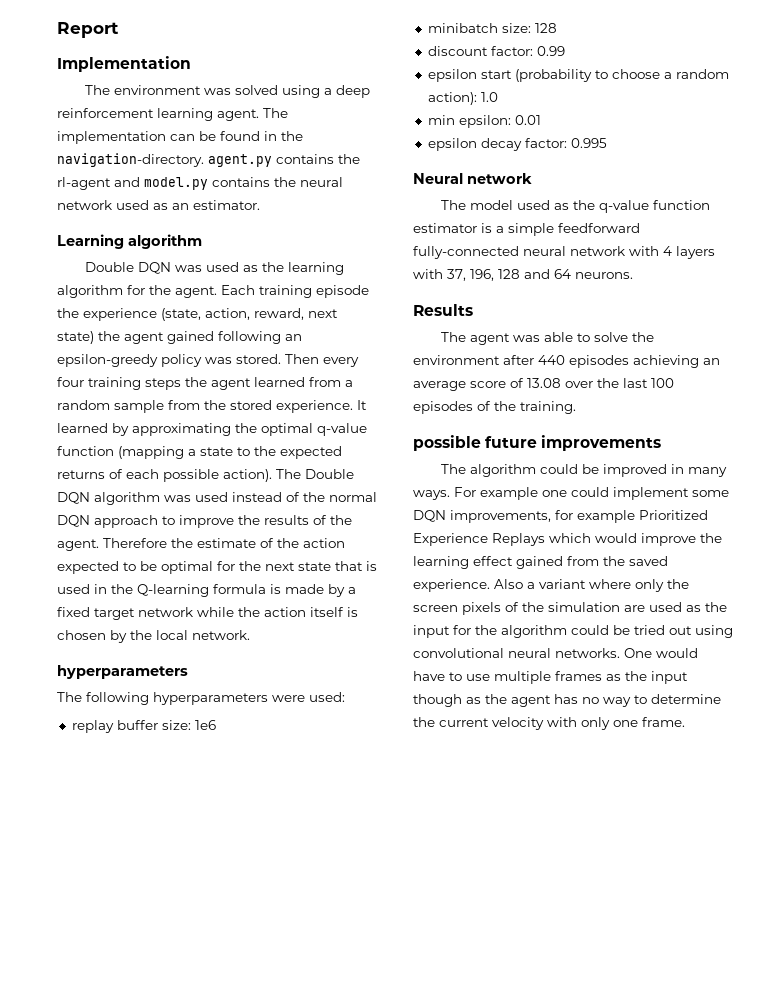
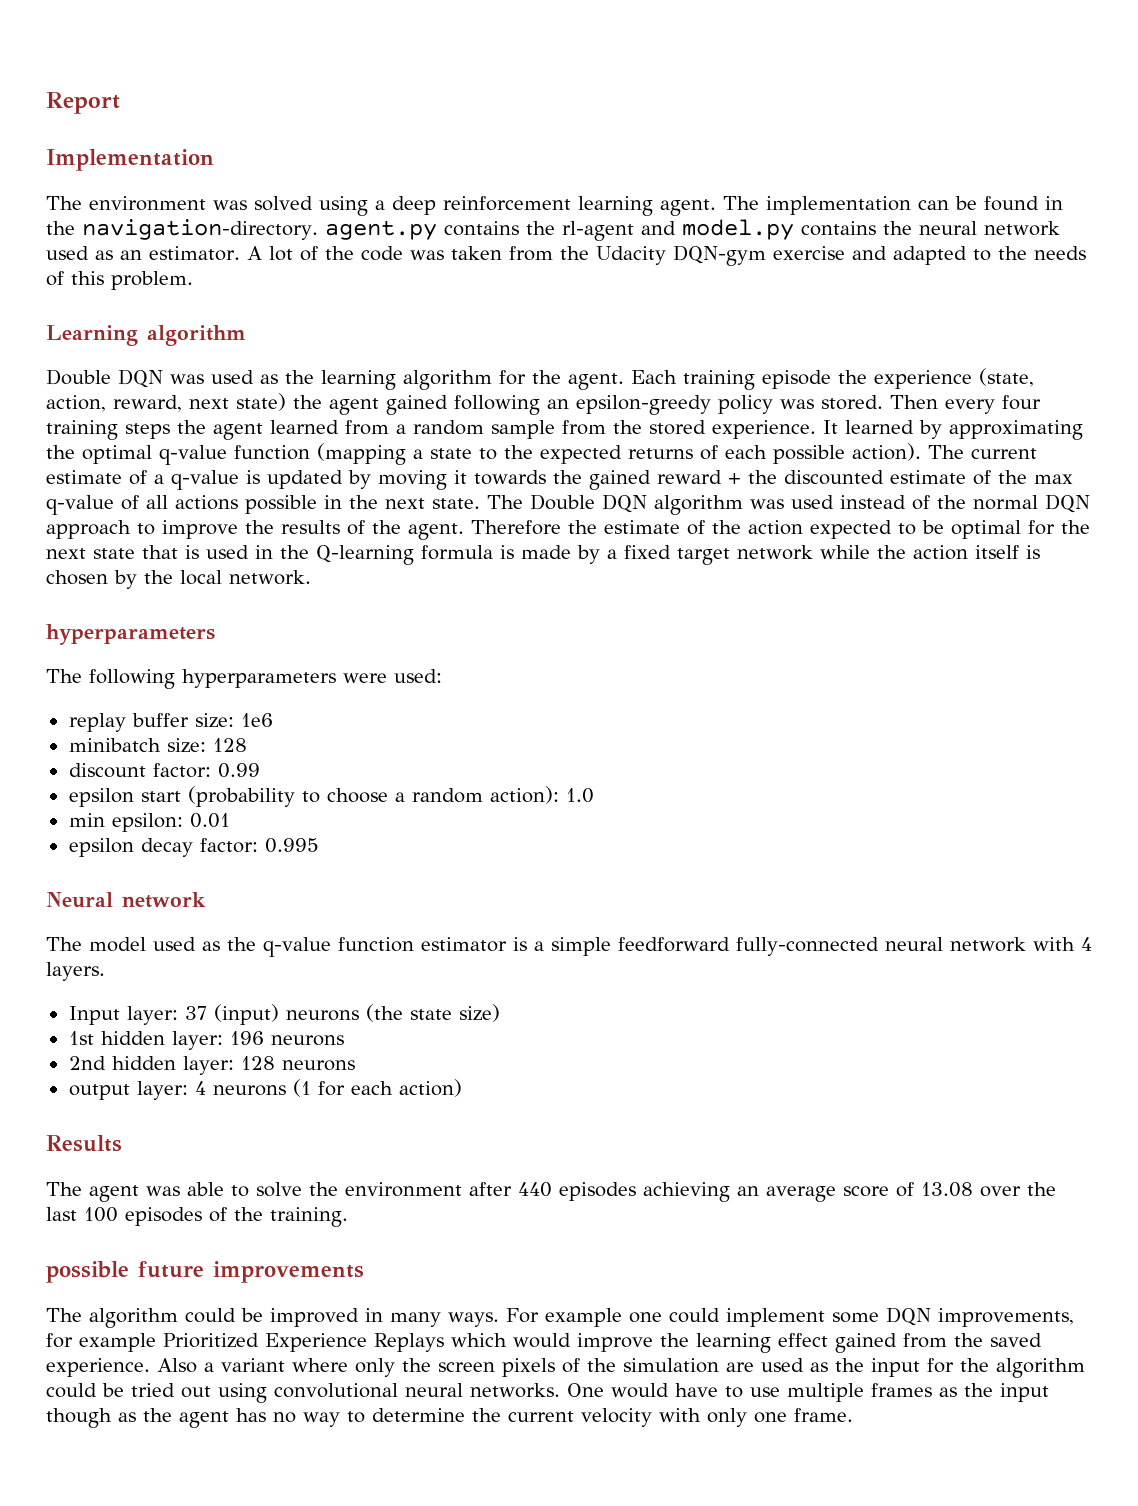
+ A lot of the code was taken from the Udacity DQN-gym exercise and adapted to the needs of this problem.
- The Double DQN algorithm was used instead of the normal DQN approach to improve the results of the agent.
+ The current estimate of a q-value is updated by moving it towards the gained reward + the discounted estimate of the max q-value of all actions possible in the next state. The Double DQN algorithm was used instead of the normal DQN approach to improve the results of the agent.
- The model used as the q-value function estimator is a simple feedforward fully-connected neural network with 4 layers with 37, 196, 128 and 64 neurons.
+ The model used as the q-value function estimator is a simple feedforward fully-connected neural network with 4 layers.
+ Input layer: 37 (input) neurons (the state size)
+ 1st hidden layer: 196 neurons
+ 2nd hidden layer: 128 neurons
+ output layer: 4 neurons (1 for each action)

